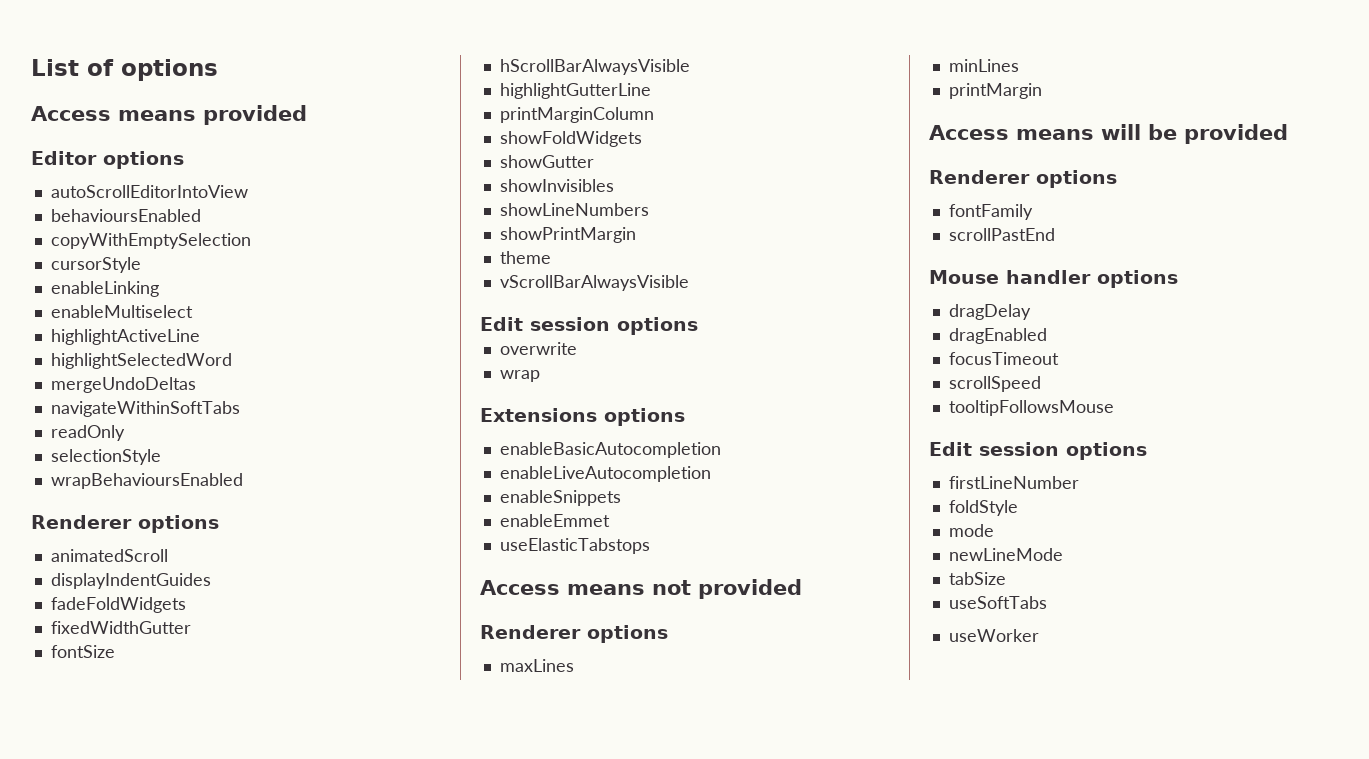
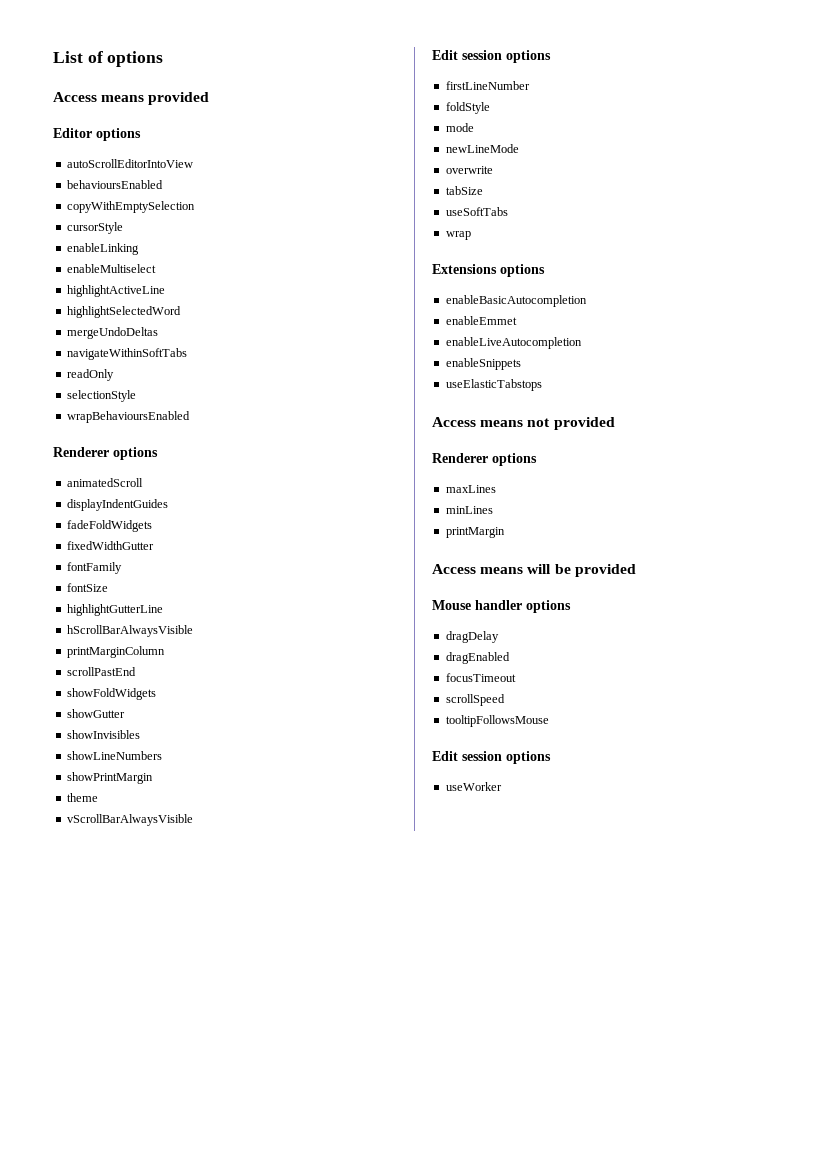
+ fontFamily
+ highlightGutterLine
- highlightGutterLine
  printMarginColumn
+ scrollPastEnd
+ firstLineNumber
+ foldStyle
+ mode
+ newLineMode
+ tabSize
+ useSoftTabs
+ enableEmmet
- enableEmmet
  Access means will be provided
- Renderer options
- fontFamily
- scrollPastEnd
- firstLineNumber
- foldStyle
- mode
- newLineMode
- tabSize
- useSoftTabs

